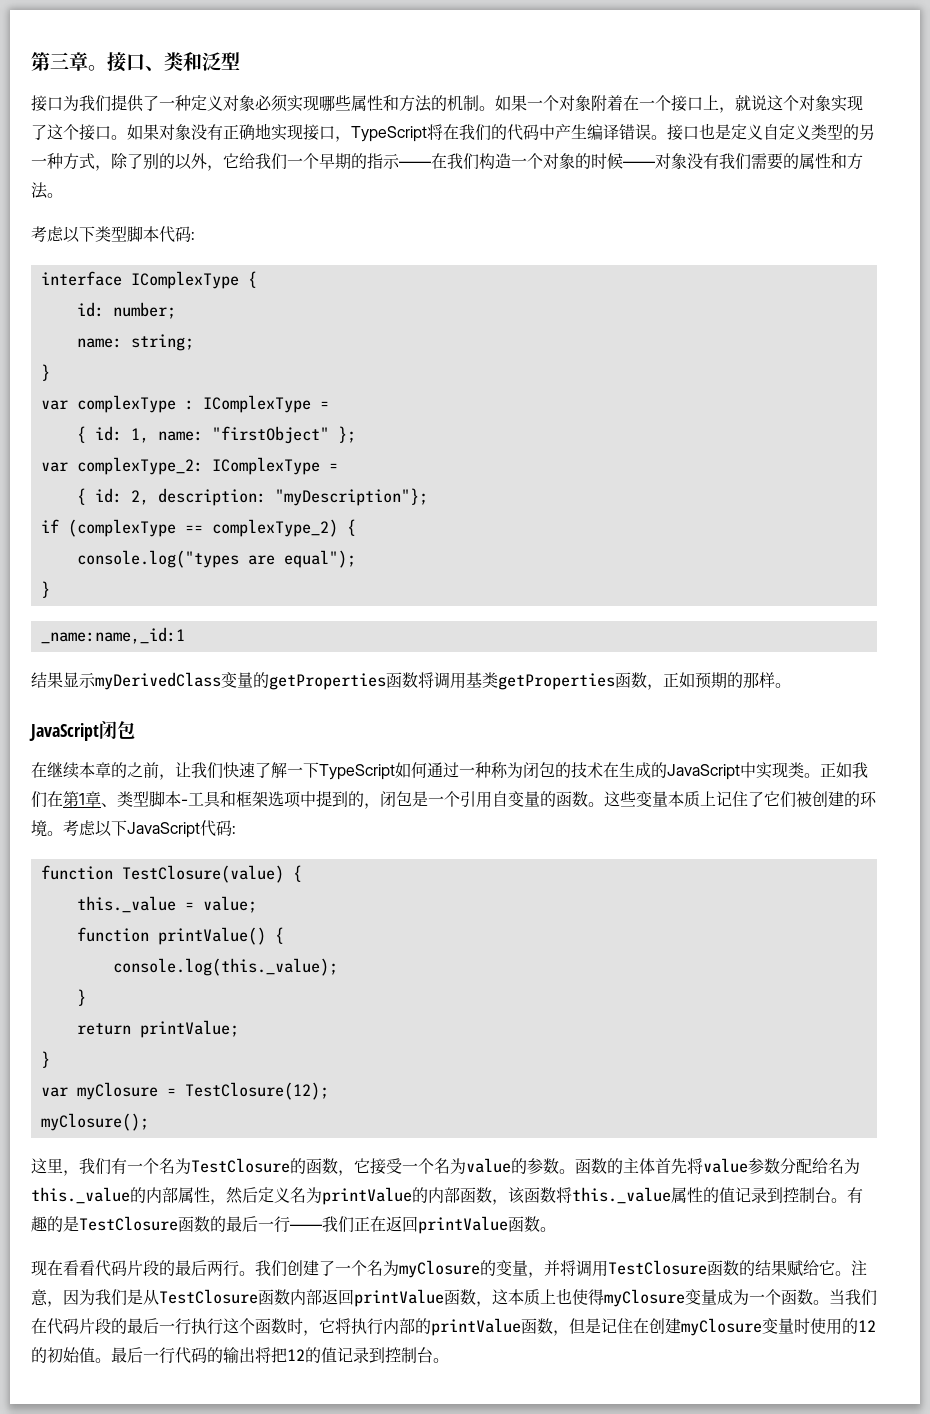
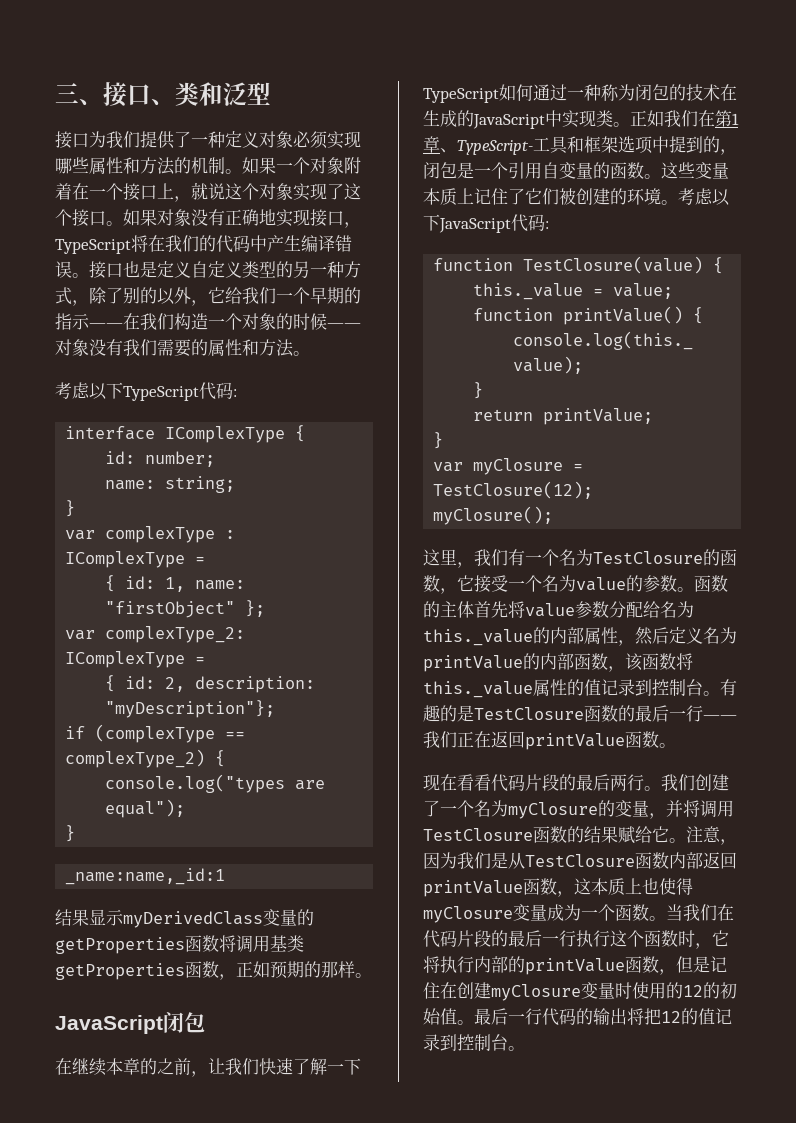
- 第三章。接口、类和泛型
+ 三、接口、类和泛型
- 考虑以下类型脚本代码:
+ 考虑以下TypeScript代码:
- 正如我们在第1章、类型脚本-工具和框架选项中提到的，闭包是一个引用自变量的函数。
+ 正如我们在第1章、TypeScript-工具和框架选项中提到的，闭包是一个引用自变量的函数。

